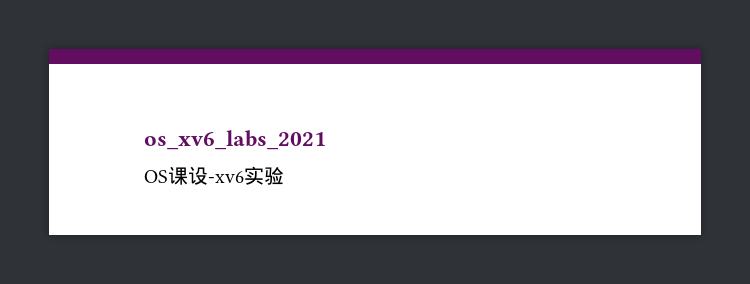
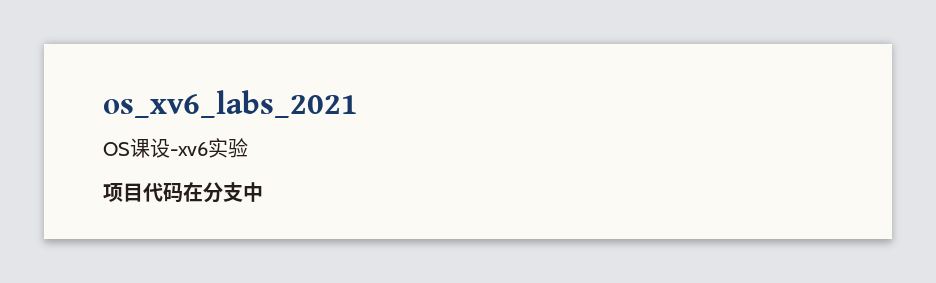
+ 项目代码在分支中

